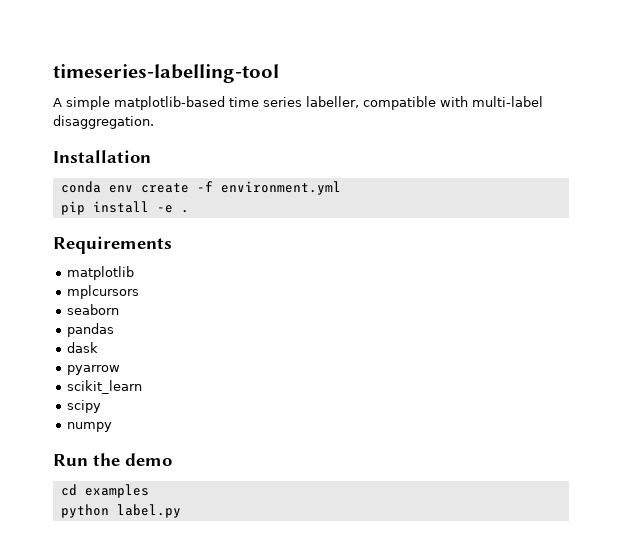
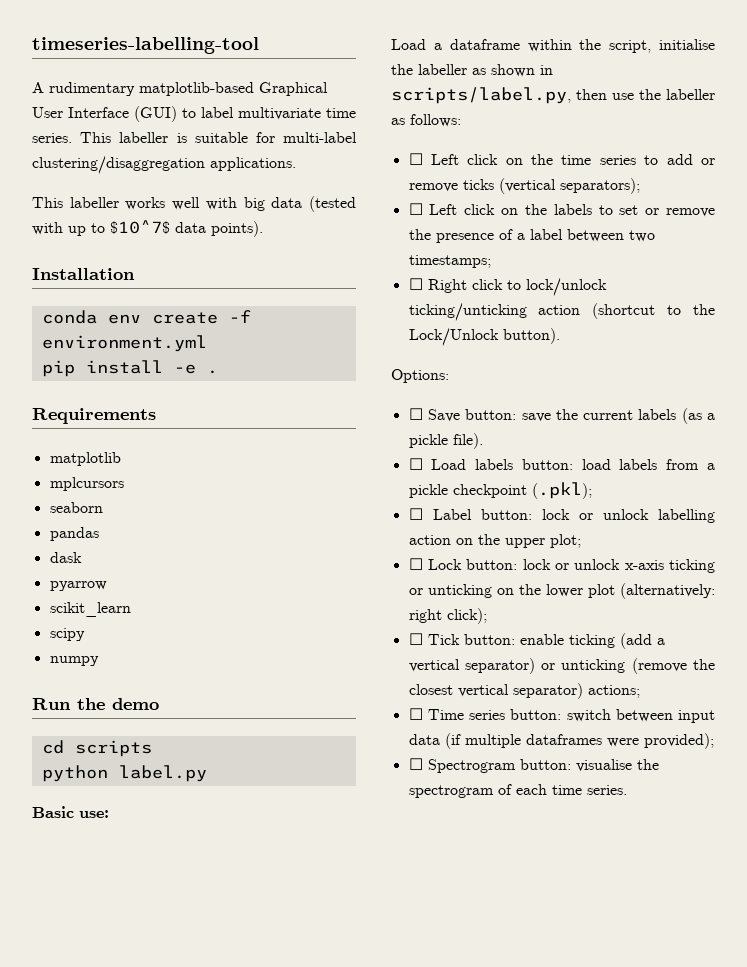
- A simple matplotlib-based time series labeller, compatible with multi-label disaggregation.
+ A rudimentary matplotlib-based Graphical User Interface (GUI) to label multivariate time series. This labeller is suitable for multi-label clustering/disaggregation applications.
+ This labeller works well with big data (tested with up to $10^7$ data points).
- cd examples
+ cd scripts
+ Basic use:
+ Load a dataframe within the script, initialise the labeller as shown in scripts/label.py, then use the labeller as follows:
+ ☐ Left click on the time series to add or remove ticks (vertical separators);
+ ☐ Left click on the labels to set or remove the presence of a label between two timestamps;
+ ☐ Right click to lock/unlock ticking/unticking action (shortcut to the Lock/Unlock button).
+ Options:
+ ☐ Save button: save the current labels (as a pickle file).
+ ☐ Load labels button: load labels from a pickle checkpoint (.pkl);
+ ☐ Label button: lock or unlock labelling action on the upper plot;
+ ☐ Lock button: lock or unlock x-axis ticking or unticking on the lower plot (alternatively: right click);
+ ☐ Tick button: enable ticking (add a vertical separator) or unticking (remove the closest vertical separator) actions;
+ ☐ Time series button: switch between input data (if multiple dataframes were provided);
+ ☐ Spectrogram button: visualise the spectrogram of each time series.

